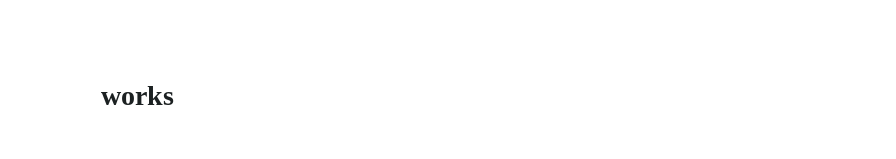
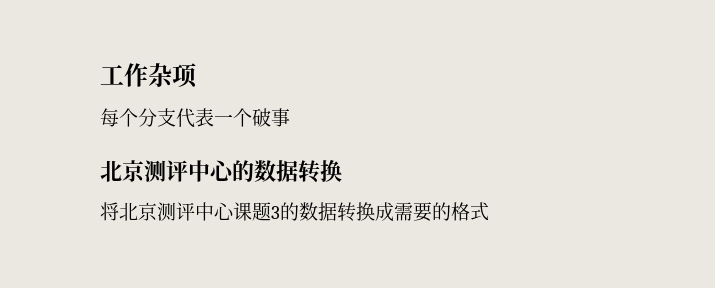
- works
+ 工作杂项
+ 每个分支代表一个破事
+ 北京测评中心的数据转换
+ 将北京测评中心课题3的数据转换成需要的格式

